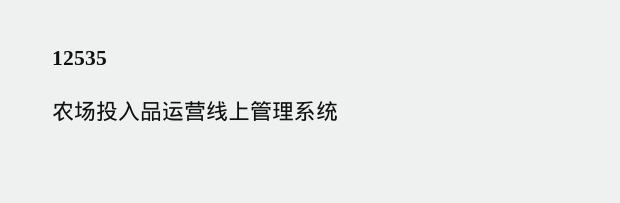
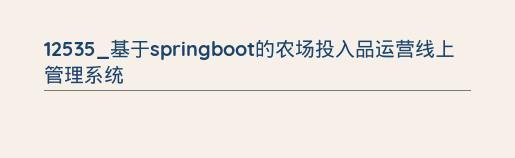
- 12535
- 农场投入品运营线上管理系统
+ 12535_基于springboot的农场投入品运营线上管理系统

